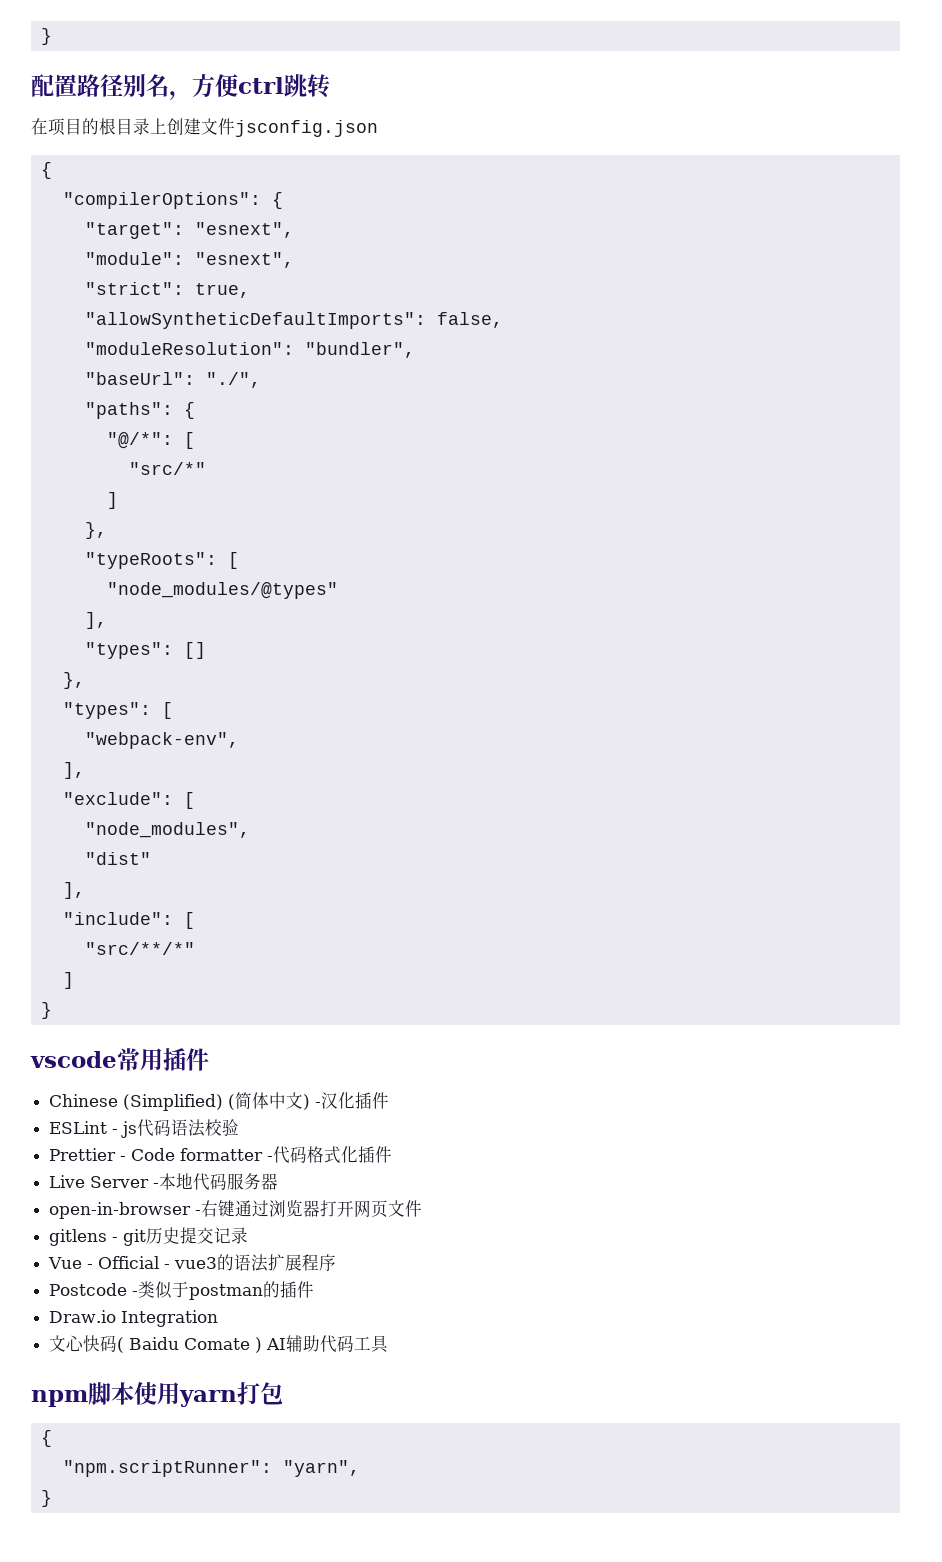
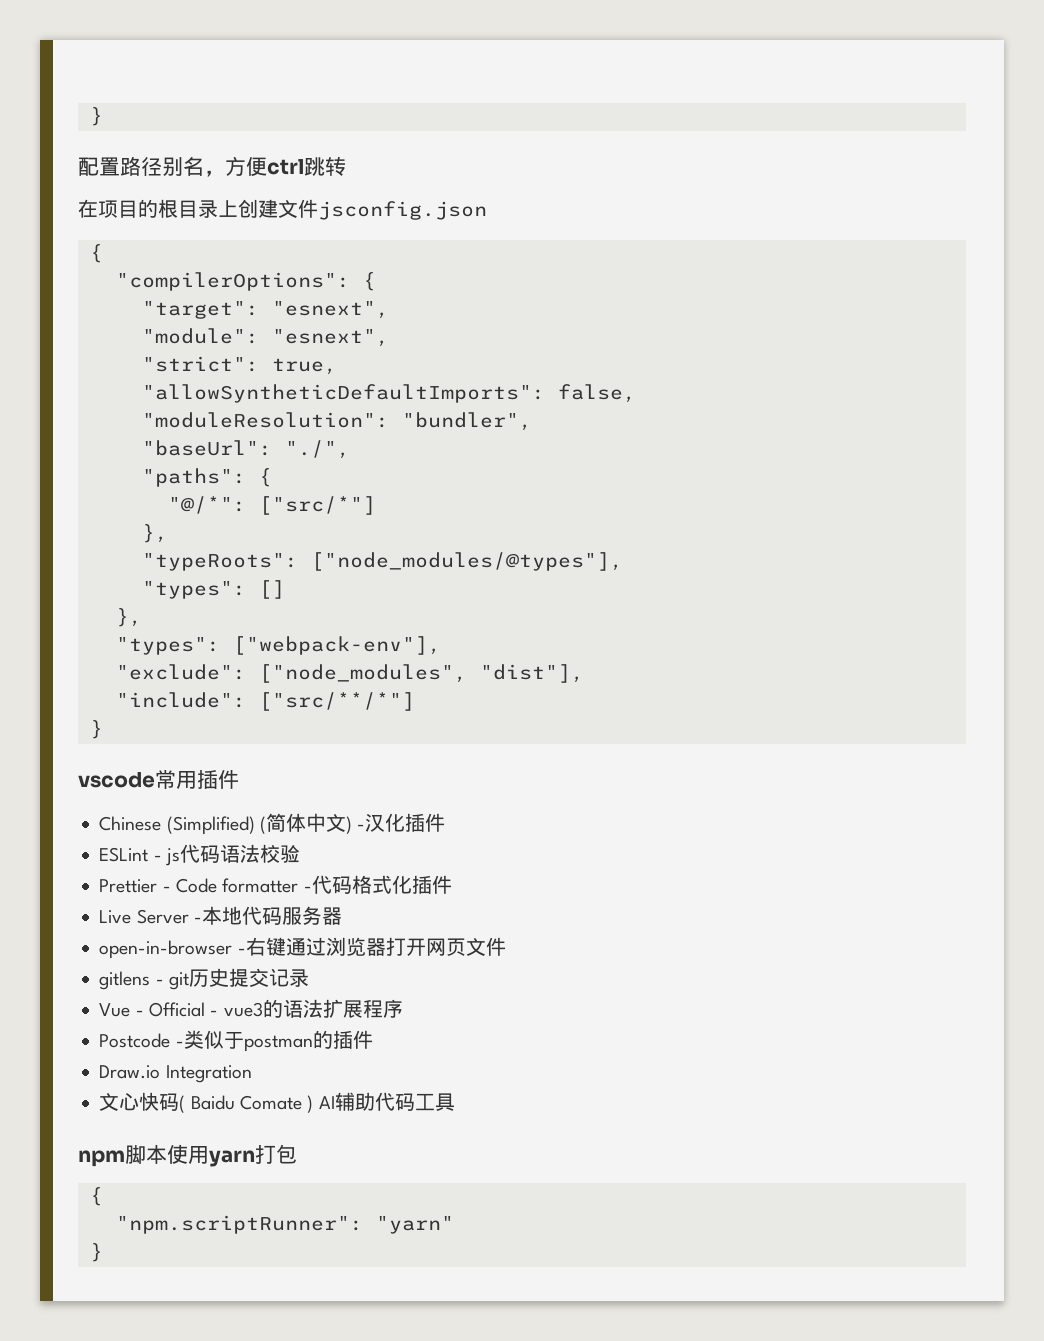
- "@/*": [
- "src/*"
- ]
+ "@/*": ["src/*"]
- "typeRoots": [
- "node_modules/@types"
- ],
+ "typeRoots": ["node_modules/@types"],
- "types": [
- "webpack-env",
- ],
- "exclude": [
- "node_modules",
- "dist"
- ],
- "include": [
- "src/**/*"
- ]
+ "types": ["webpack-env"],
+ "exclude": ["node_modules", "dist"],
+ "include": ["src/**/*"]
- "npm.scriptRunner": "yarn",
+ "npm.scriptRunner": "yarn"

